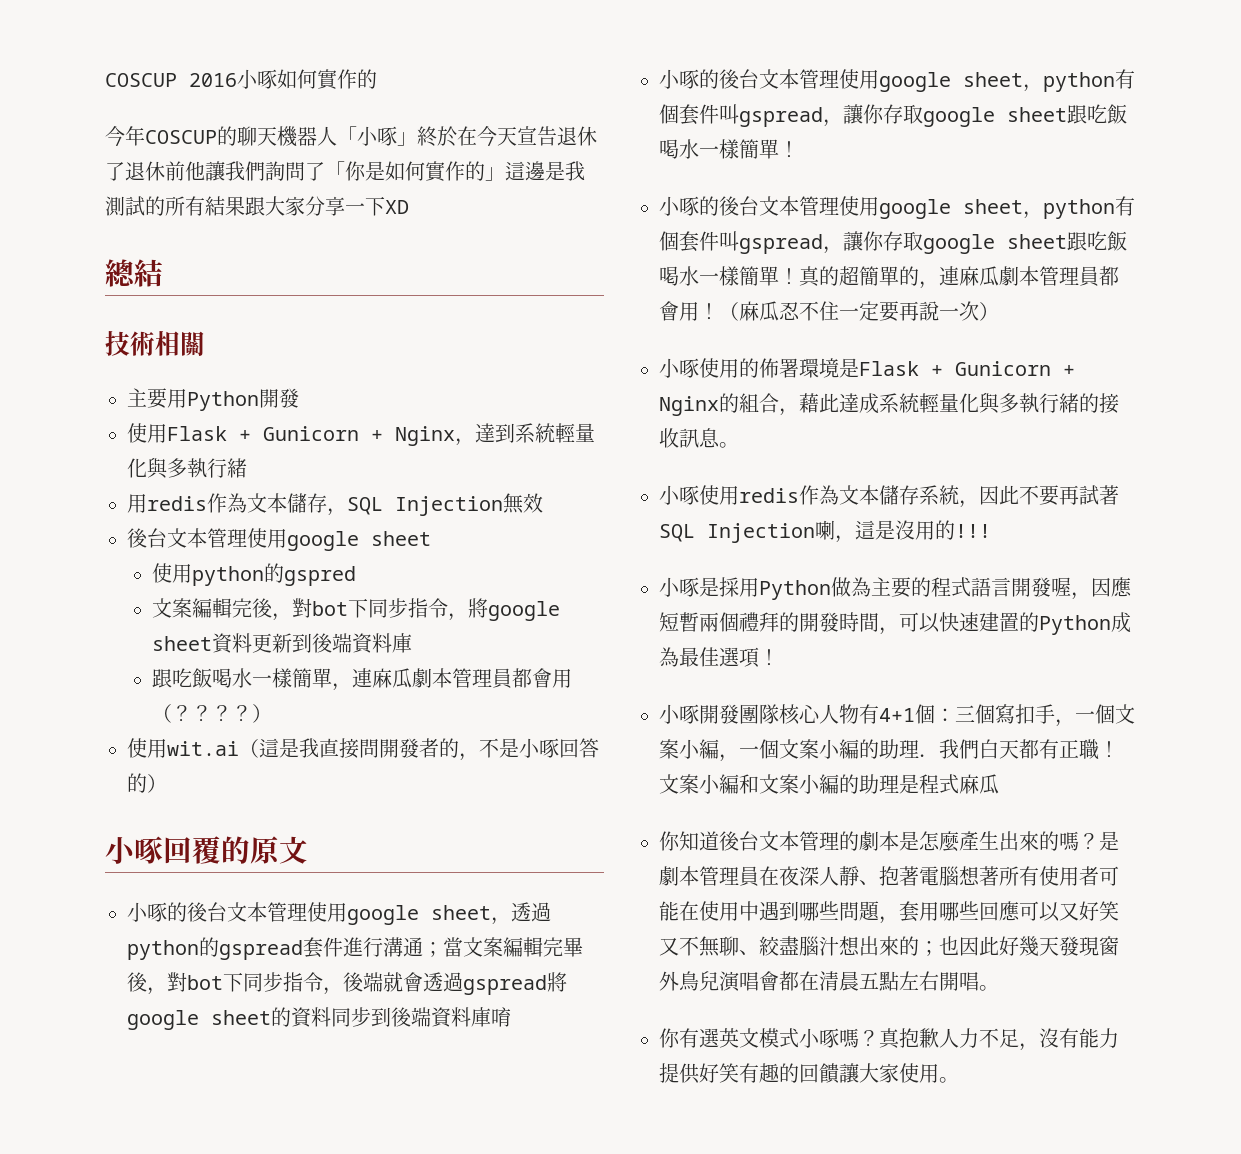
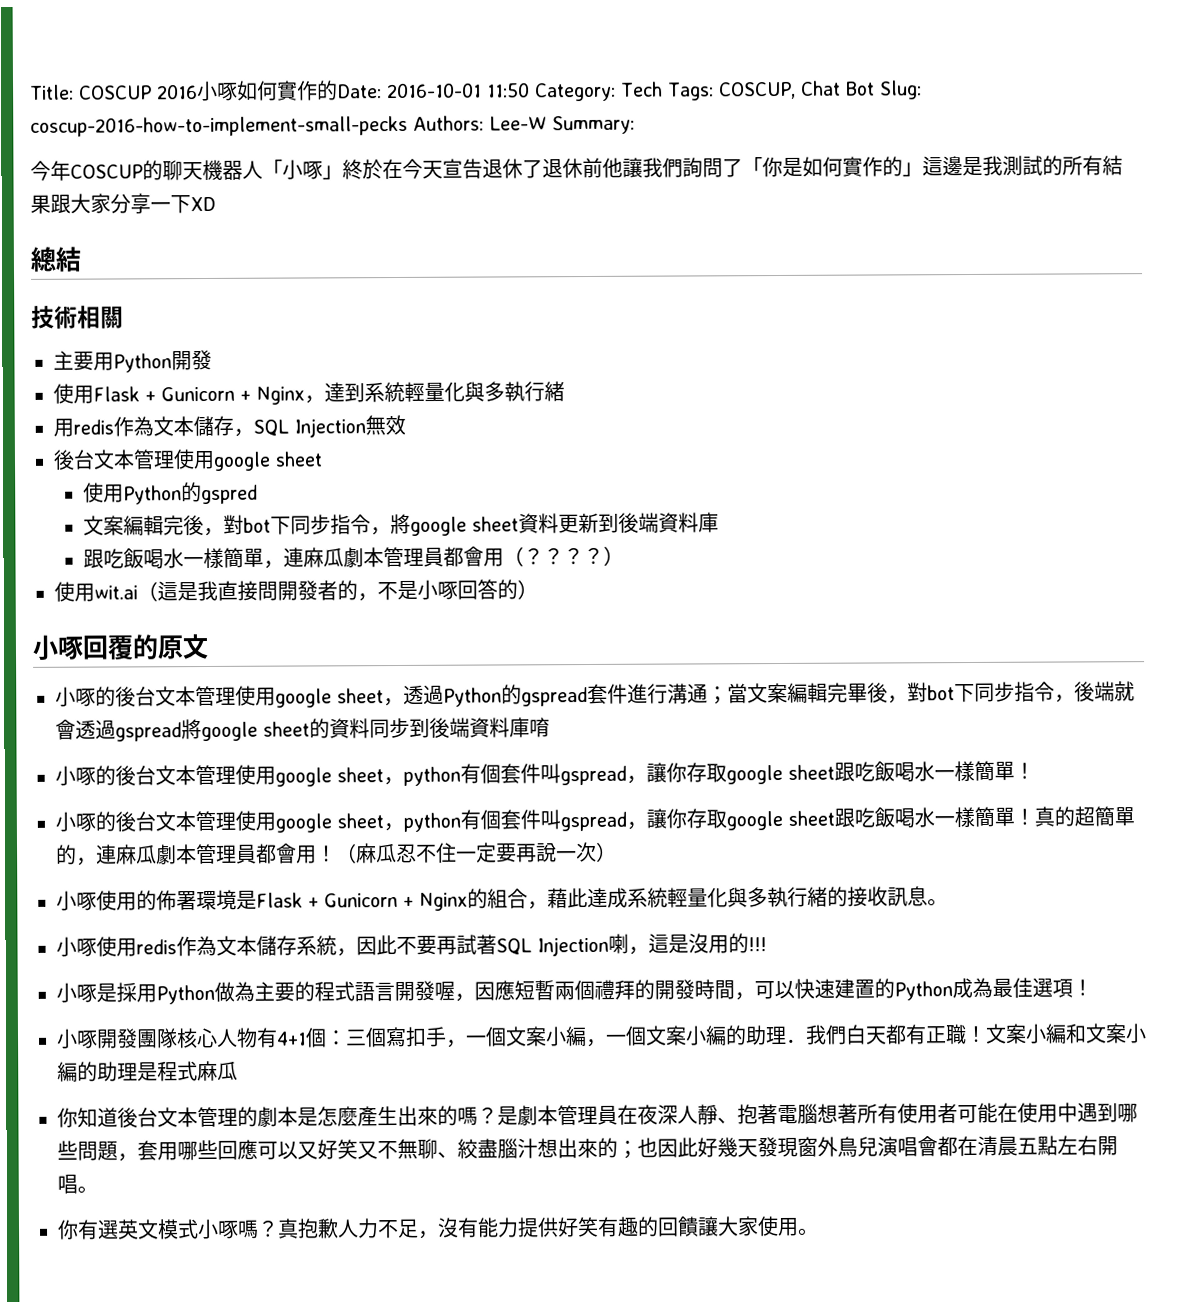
- COSCUP 2016小啄如何實作的
+ Title: COSCUP 2016小啄如何實作的Date: 2016-10-01 11:50 Category: Tech Tags: COSCUP, Chat Bot Slug: coscup-2016-how-to-implement-small-pecks Authors: Lee-W Summary:
- 使用python的gspred
+ 使用Python的gspred
- 小啄的後台文本管理使用google sheet，透過python的gspread套件進行溝通；當文案編輯完畢後，對bot下同步指令，後端就會透過gspread將google sheet的資料同步到後端資料庫唷
+ 小啄的後台文本管理使用google sheet，透過Python的gspread套件進行溝通；當文案編輯完畢後，對bot下同步指令，後端就會透過gspread將google sheet的資料同步到後端資料庫唷

